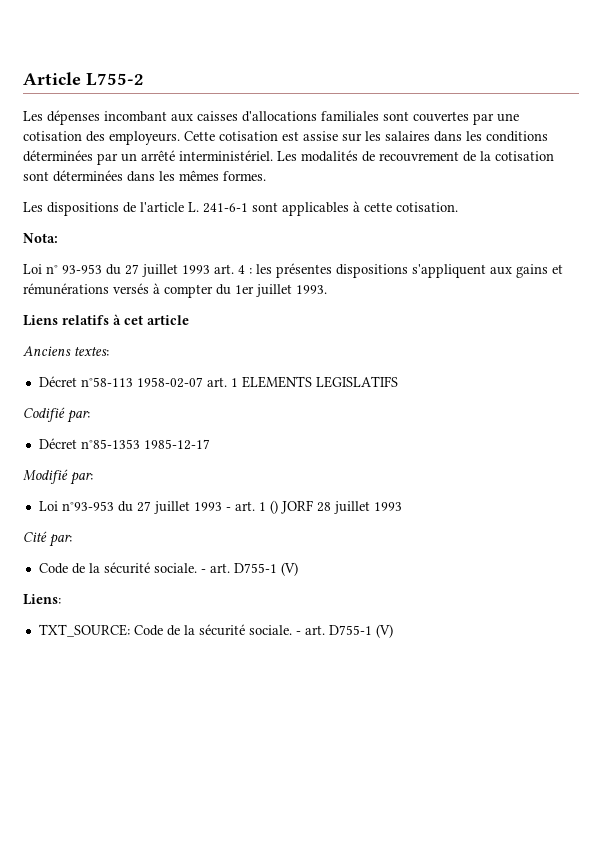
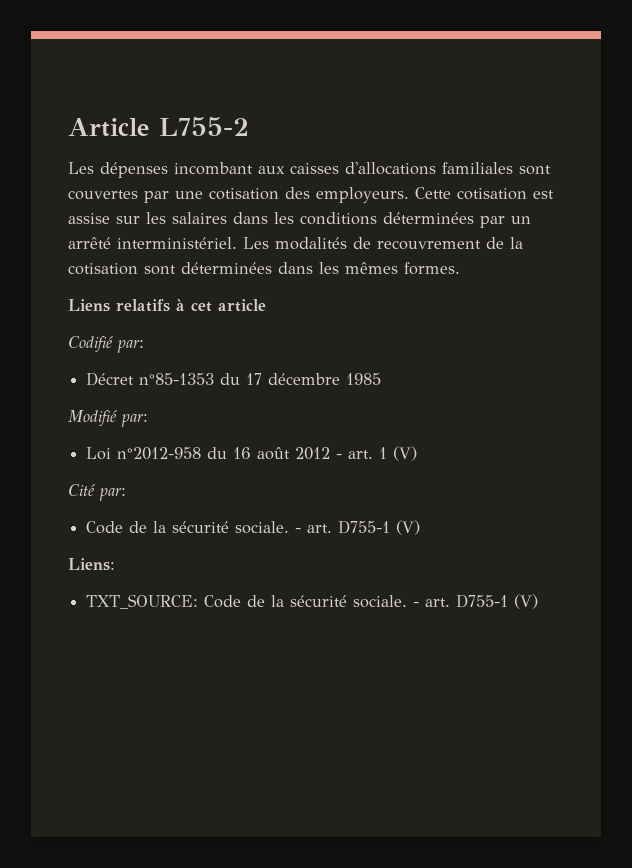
- Les dispositions de l'article L. 241-6-1 sont applicables à cette cotisation.
- Nota:
- Loi n° 93-953 du 27 juillet 1993 art. 4 : les présentes dispositions s'appliquent aux gains et rémunérations versés à compter du 1er juillet 1993.
- Anciens textes:
- Décret n°58-113 1958-02-07 art. 1 ELEMENTS LEGISLATIFS
- Décret n°85-1353 1985-12-17
+ Décret n°85-1353 du 17 décembre 1985
- Loi n°93-953 du 27 juillet 1993 - art. 1 () JORF 28 juillet 1993
+ Loi n°2012-958 du 16 août 2012 - art. 1 (V)

